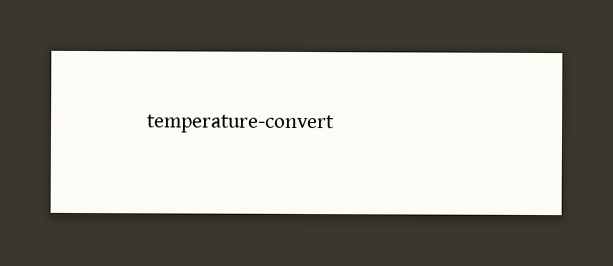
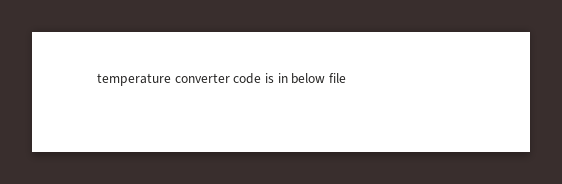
- temperature-convert
+ temperature converter code is in below file

